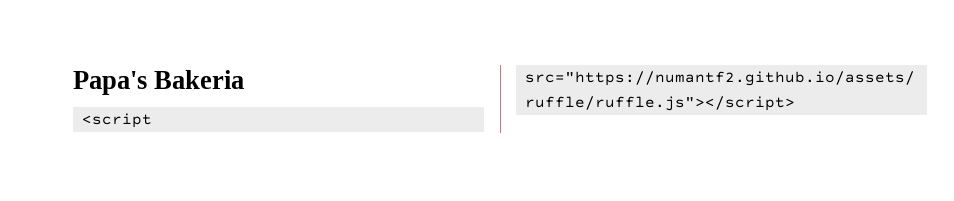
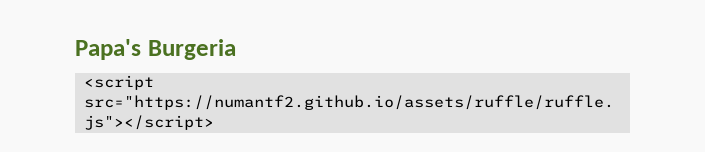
- Papa's Bakeria
+ Papa's Burgeria

